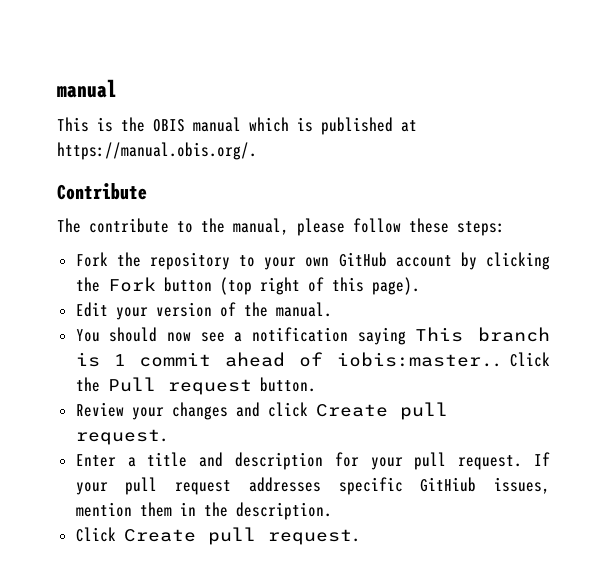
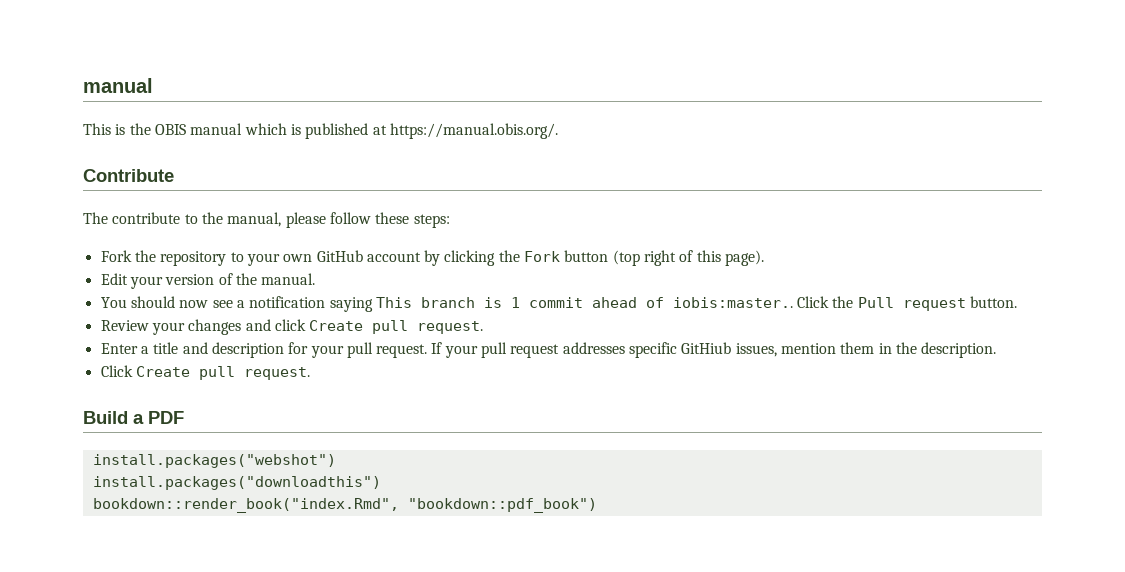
+ Build a PDF
+ install.packages("webshot")
+ install.packages("downloadthis")
+ bookdown::render_book("index.Rmd", "bookdown::pdf_book")

